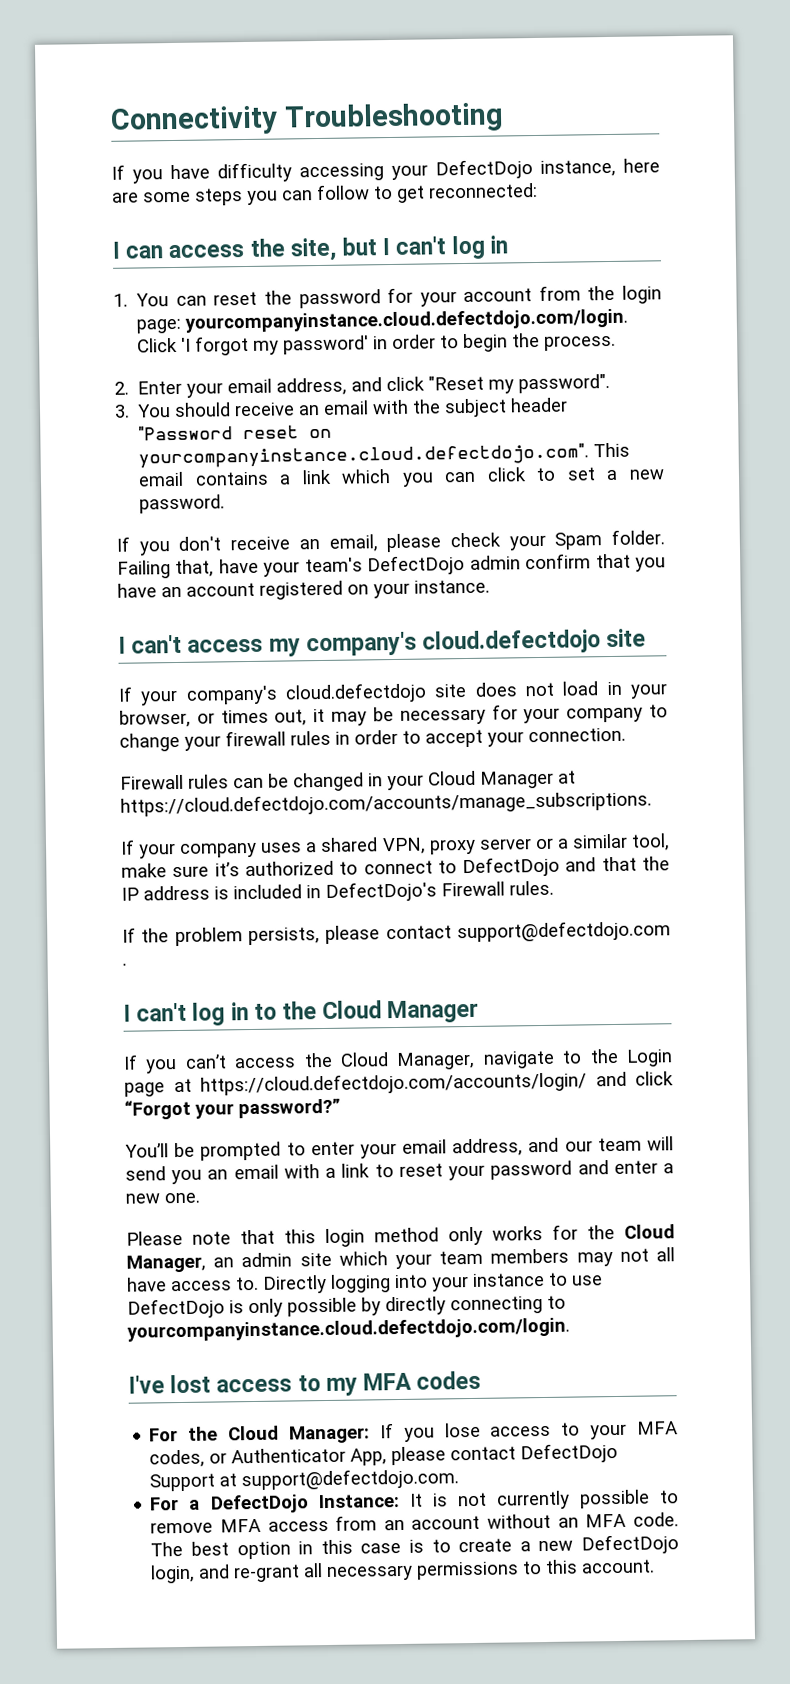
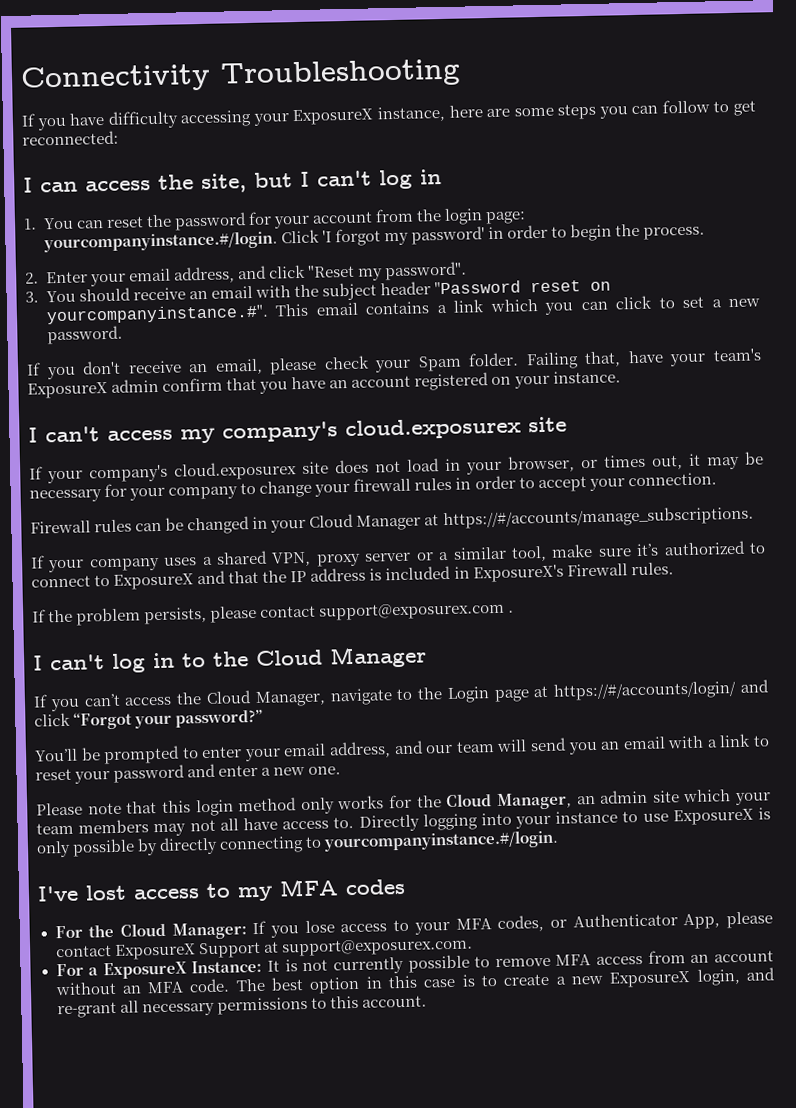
- If you have difficulty accessing your DefectDojo instance, here are some steps you can follow to get reconnected:
+ If you have difficulty accessing your ExposureX instance, here are some steps you can follow to get reconnected:
- 1. You can reset the password for your account from the login page: yourcompanyinstance.cloud.defectdojo.com/login. Click 'I forgot my password' in order to begin the process.
+ 1. You can reset the password for your account from the login page: yourcompanyinstance.#/login. Click 'I forgot my password' in order to begin the process.
- 3. You should receive an email with the subject header "Password reset on yourcompanyinstance.cloud.defectdojo.com". This email contains a link which you can click to set a new password.
+ 3. You should receive an email with the subject header "Password reset on yourcompanyinstance.#". This email contains a link which you can click to set a new password.
- Failing that, have your team's DefectDojo admin confirm that you have an account registered on your instance.
+ Failing that, have your team's ExposureX admin confirm that you have an account registered on your instance.
- I can't access my company's cloud.defectdojo site
+ I can't access my company's cloud.exposurex site
- If your company's cloud.defectdojo site does not load in your browser, or times out, it may be necessary for your company to change your firewall rules in order to accept your connection.
+ If your company's cloud.exposurex site does not load in your browser, or times out, it may be necessary for your company to change your firewall rules in order to accept your connection.
- Firewall rules can be changed in your Cloud Manager at https://cloud.defectdojo.com/accounts/manage_subscriptions.
+ Firewall rules can be changed in your Cloud Manager at https://#/accounts/manage_subscriptions.
- If your company uses a shared VPN, proxy server or a similar tool, make sure it’s authorized to connect to DefectDojo and that the IP address is included in DefectDojo's Firewall rules.
+ If your company uses a shared VPN, proxy server or a similar tool, make sure it’s authorized to connect to ExposureX and that the IP address is included in ExposureX's Firewall rules.
- If the problem persists, please contact support@defectdojo.com .
+ If the problem persists, please contact support@exposurex.com .
- If you can’t access the Cloud Manager, navigate to the Login page at https://cloud.defectdojo.com/accounts/login/ and click “Forgot your password?”
+ If you can’t access the Cloud Manager, navigate to the Login page at https://#/accounts/login/ and click “Forgot your password?”
- Directly logging into your instance to use DefectDojo is only possible by directly connecting to yourcompanyinstance.cloud.defectdojo.com/login.
+ Directly logging into your instance to use ExposureX is only possible by directly connecting to yourcompanyinstance.#/login.
- For the Cloud Manager: If you lose access to your MFA codes, or Authenticator App, please contact DefectDojo Support at support@defectdojo.com.
+ For the Cloud Manager: If you lose access to your MFA codes, or Authenticator App, please contact ExposureX Support at support@exposurex.com.
- For a DefectDojo Instance: It is not currently possible to remove MFA access from an account without an MFA code.
+ For a ExposureX Instance: It is not currently possible to remove MFA access from an account without an MFA code.
- The best option in this case is to create a new DefectDojo login, and re-grant all necessary permissions to this account.
+ The best option in this case is to create a new ExposureX login, and re-grant all necessary permissions to this account.

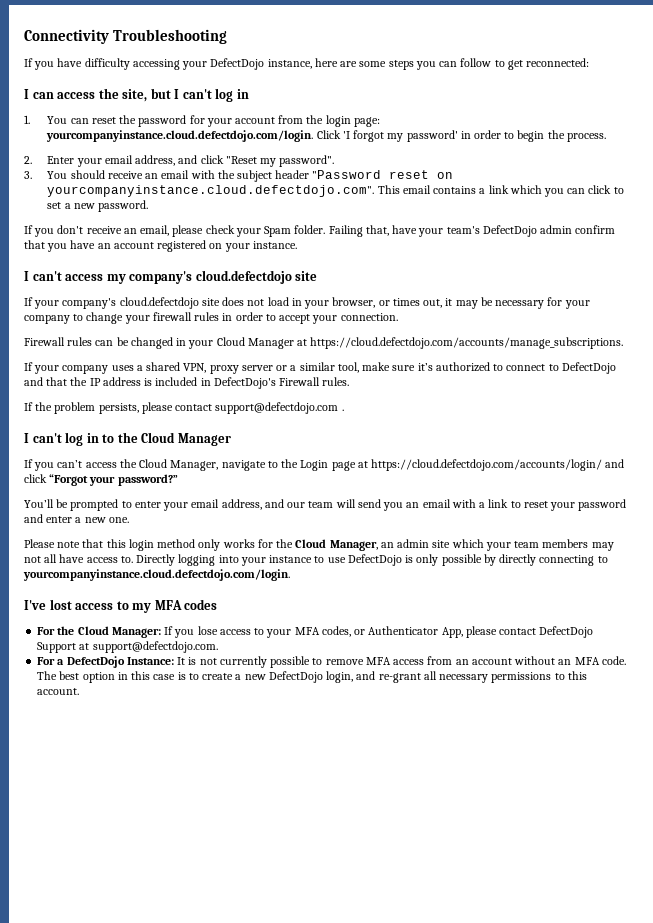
- If you have difficulty accessing your ExposureX instance, here are some steps you can follow to get reconnected:
+ If you have difficulty accessing your DefectDojo instance, here are some steps you can follow to get reconnected:
- 1. You can reset the password for your account from the login page: yourcompanyinstance.#/login. Click 'I forgot my password' in order to begin the process.
+ 1. You can reset the password for your account from the login page: yourcompanyinstance.cloud.defectdojo.com/login. Click 'I forgot my password' in order to begin the process.
- 3. You should receive an email with the subject header "Password reset on yourcompanyinstance.#". This email contains a link which you can click to set a new password.
+ 3. You should receive an email with the subject header "Password reset on yourcompanyinstance.cloud.defectdojo.com". This email contains a link which you can click to set a new password.
- Failing that, have your team's ExposureX admin confirm that you have an account registered on your instance.
+ Failing that, have your team's DefectDojo admin confirm that you have an account registered on your instance.
- I can't access my company's cloud.exposurex site
+ I can't access my company's cloud.defectdojo site
- If your company's cloud.exposurex site does not load in your browser, or times out, it may be necessary for your company to change your firewall rules in order to accept your connection.
+ If your company's cloud.defectdojo site does not load in your browser, or times out, it may be necessary for your company to change your firewall rules in order to accept your connection.
- Firewall rules can be changed in your Cloud Manager at https://#/accounts/manage_subscriptions.
+ Firewall rules can be changed in your Cloud Manager at https://cloud.defectdojo.com/accounts/manage_subscriptions.
- If your company uses a shared VPN, proxy server or a similar tool, make sure it’s authorized to connect to ExposureX and that the IP address is included in ExposureX's Firewall rules.
+ If your company uses a shared VPN, proxy server or a similar tool, make sure it’s authorized to connect to DefectDojo and that the IP address is included in DefectDojo's Firewall rules.
- If the problem persists, please contact support@exposurex.com .
+ If the problem persists, please contact support@defectdojo.com .
- If you can’t access the Cloud Manager, navigate to the Login page at https://#/accounts/login/ and click “Forgot your password?”
+ If you can’t access the Cloud Manager, navigate to the Login page at https://cloud.defectdojo.com/accounts/login/ and click “Forgot your password?”
- Directly logging into your instance to use ExposureX is only possible by directly connecting to yourcompanyinstance.#/login.
+ Directly logging into your instance to use DefectDojo is only possible by directly connecting to yourcompanyinstance.cloud.defectdojo.com/login.
- For the Cloud Manager: If you lose access to your MFA codes, or Authenticator App, please contact ExposureX Support at support@exposurex.com.
+ For the Cloud Manager: If you lose access to your MFA codes, or Authenticator App, please contact DefectDojo Support at support@defectdojo.com.
- For a ExposureX Instance: It is not currently possible to remove MFA access from an account without an MFA code.
+ For a DefectDojo Instance: It is not currently possible to remove MFA access from an account without an MFA code.
- The best option in this case is to create a new ExposureX login, and re-grant all necessary permissions to this account.
+ The best option in this case is to create a new DefectDojo login, and re-grant all necessary permissions to this account.

